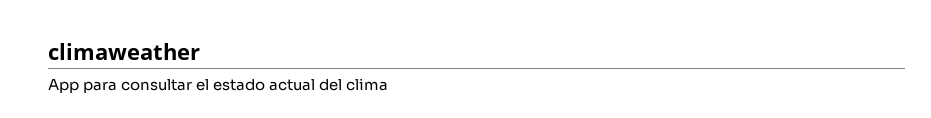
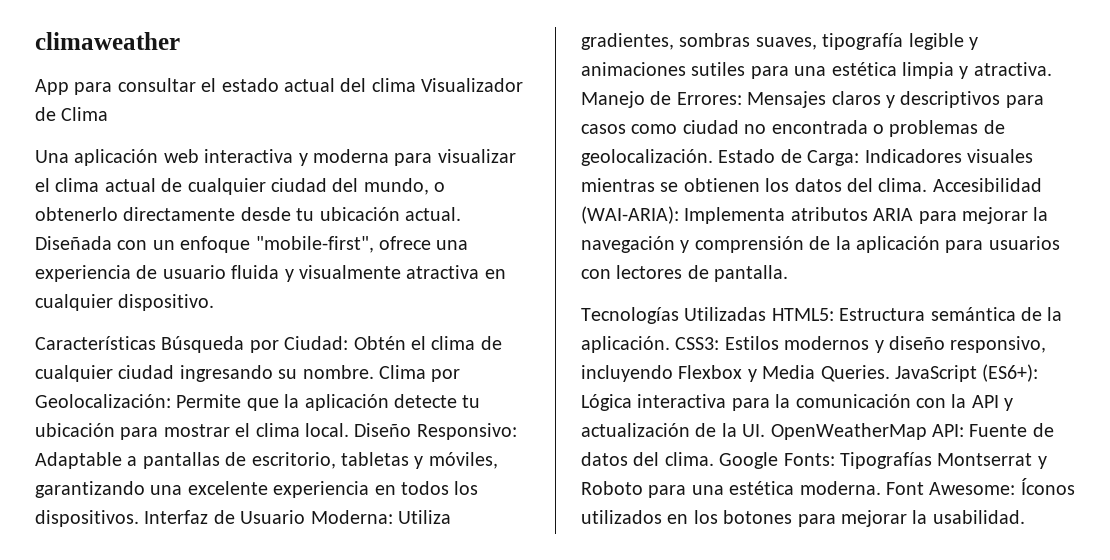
- App para consultar el estado actual del clima
+ App para consultar el estado actual del clima Visualizador de Clima
+ Una aplicación web interactiva y moderna para visualizar el clima actual de cualquier ciudad del mundo, o obtenerlo directamente desde tu ubicación actual. Diseñada con un enfoque "mobile-first", ofrece una experiencia de usuario fluida y visualmente atractiva en cualquier dispositivo.
+ Características Búsqueda por Ciudad: Obtén el clima de cualquier ciudad ingresando su nombre. Clima por Geolocalización: Permite que la aplicación detecte tu ubicación para mostrar el clima local. Diseño Responsivo: Adaptable a pantallas de escritorio, tabletas y móviles, garantizando una excelente experiencia en todos los dispositivos. Interfaz de Usuario Moderna: Utiliza gradientes, sombras suaves, tipografía legible y animaciones sutiles para una estética limpia y atractiva. Manejo de Errores: Mensajes claros y descriptivos para casos como ciudad no encontrada o problemas de geolocalización. Estado de Carga: Indicadores visuales mientras se obtienen los datos del clima. Accesibilidad (WAI-ARIA): Implementa atributos ARIA para mejorar la navegación y comprensión de la aplicación para usuarios con lectores de pantalla.
+ Tecnologías Utilizadas HTML5: Estructura semántica de la aplicación. CSS3: Estilos modernos y diseño responsivo, incluyendo Flexbox y Media Queries. JavaScript (ES6+): Lógica interactiva para la comunicación con la API y actualización de la UI. OpenWeatherMap API: Fuente de datos del clima. Google Fonts: Tipografías Montserrat y Roboto para una estética moderna. Font Awesome: Íconos utilizados en los botones para mejorar la usabilidad.

